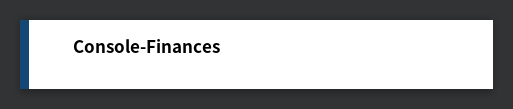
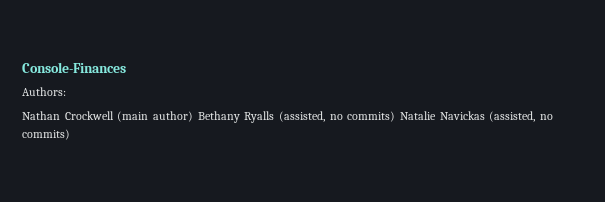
+ Authors:
+ Nathan Crockwell (main author) Bethany Ryalls (assisted, no commits) Natalie Navickas (assisted, no commits)

